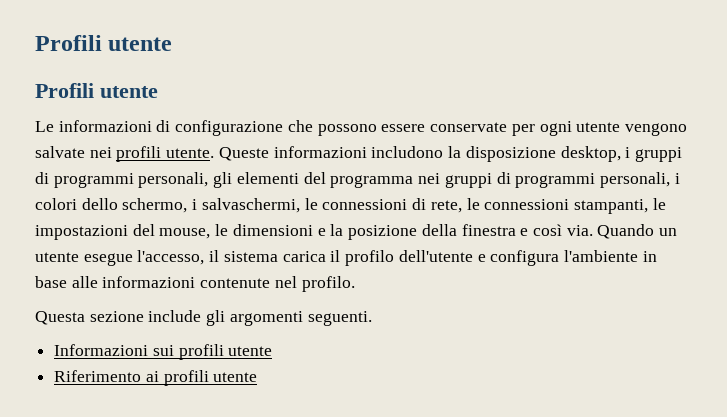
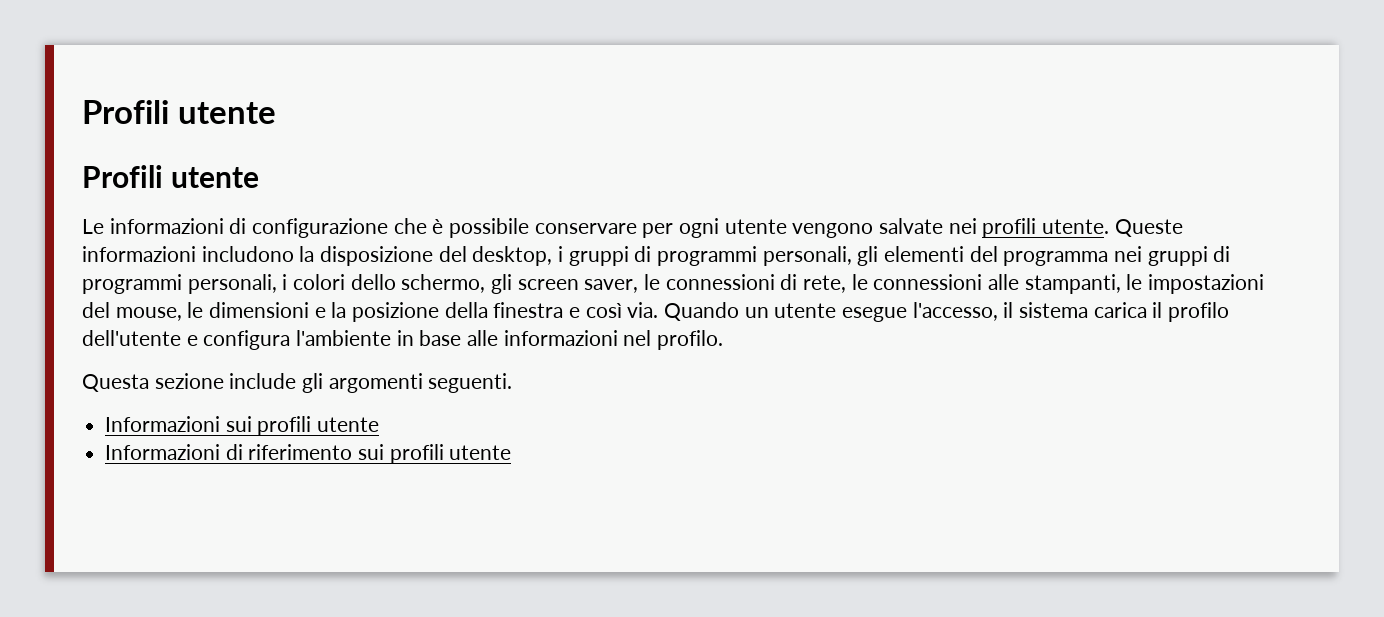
- Le informazioni di configurazione che possono essere conservate per ogni utente vengono salvate nei profili utente.
+ Le informazioni di configurazione che è possibile conservare per ogni utente vengono salvate nei profili utente.
- Queste informazioni includono la disposizione desktop, i gruppi di programmi personali, gli elementi del programma nei gruppi di programmi personali, i colori dello schermo, i salvaschermi, le connessioni di rete, le connessioni stampanti, le impostazioni del mouse, le dimensioni e la posizione della finestra e così via.
+ Queste informazioni includono la disposizione del desktop, i gruppi di programmi personali, gli elementi del programma nei gruppi di programmi personali, i colori dello schermo, gli screen saver, le connessioni di rete, le connessioni alle stampanti, le impostazioni del mouse, le dimensioni e la posizione della finestra e così via.
- Quando un utente esegue l'accesso, il sistema carica il profilo dell'utente e configura l'ambiente in base alle informazioni contenute nel profilo.
+ Quando un utente esegue l'accesso, il sistema carica il profilo dell'utente e configura l'ambiente in base alle informazioni nel profilo.
- Riferimento ai profili utente
+ Informazioni di riferimento sui profili utente

